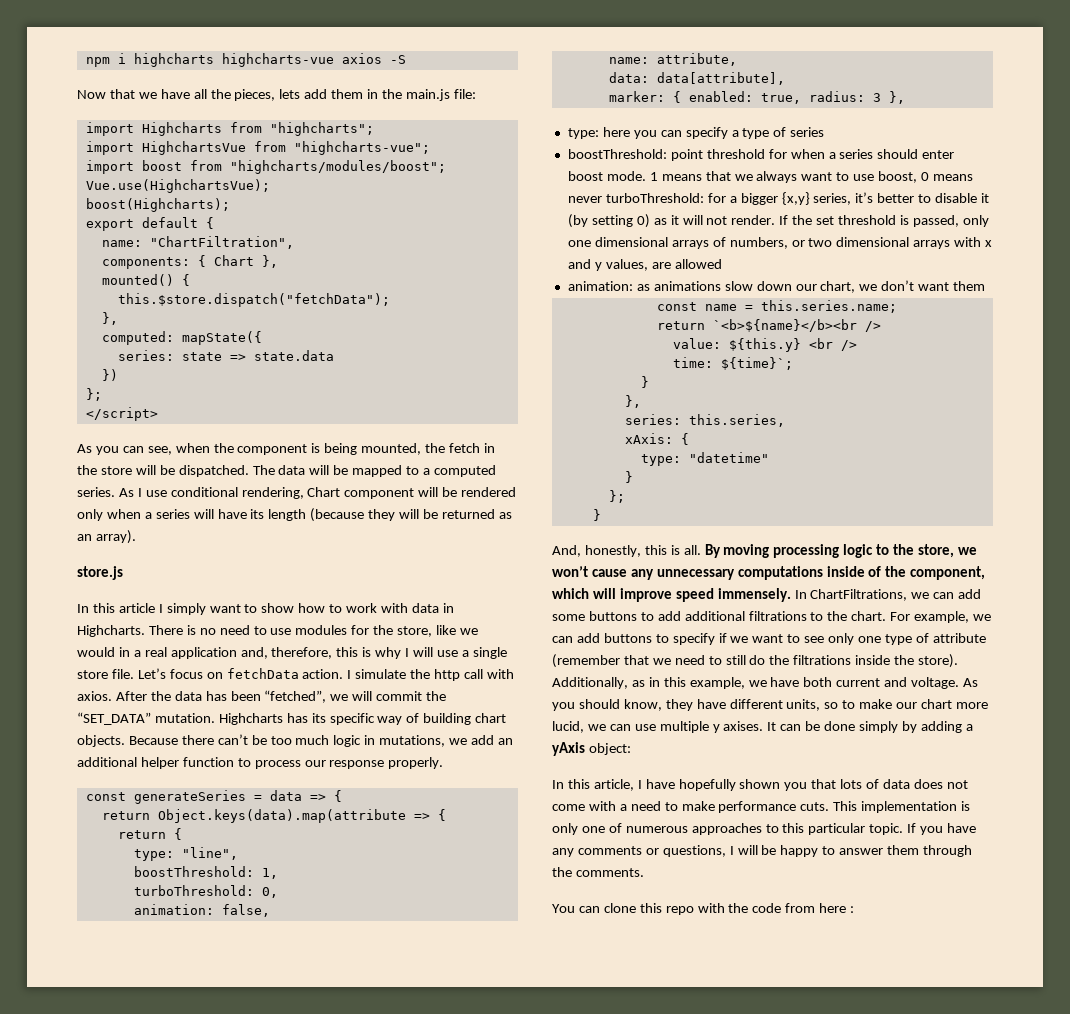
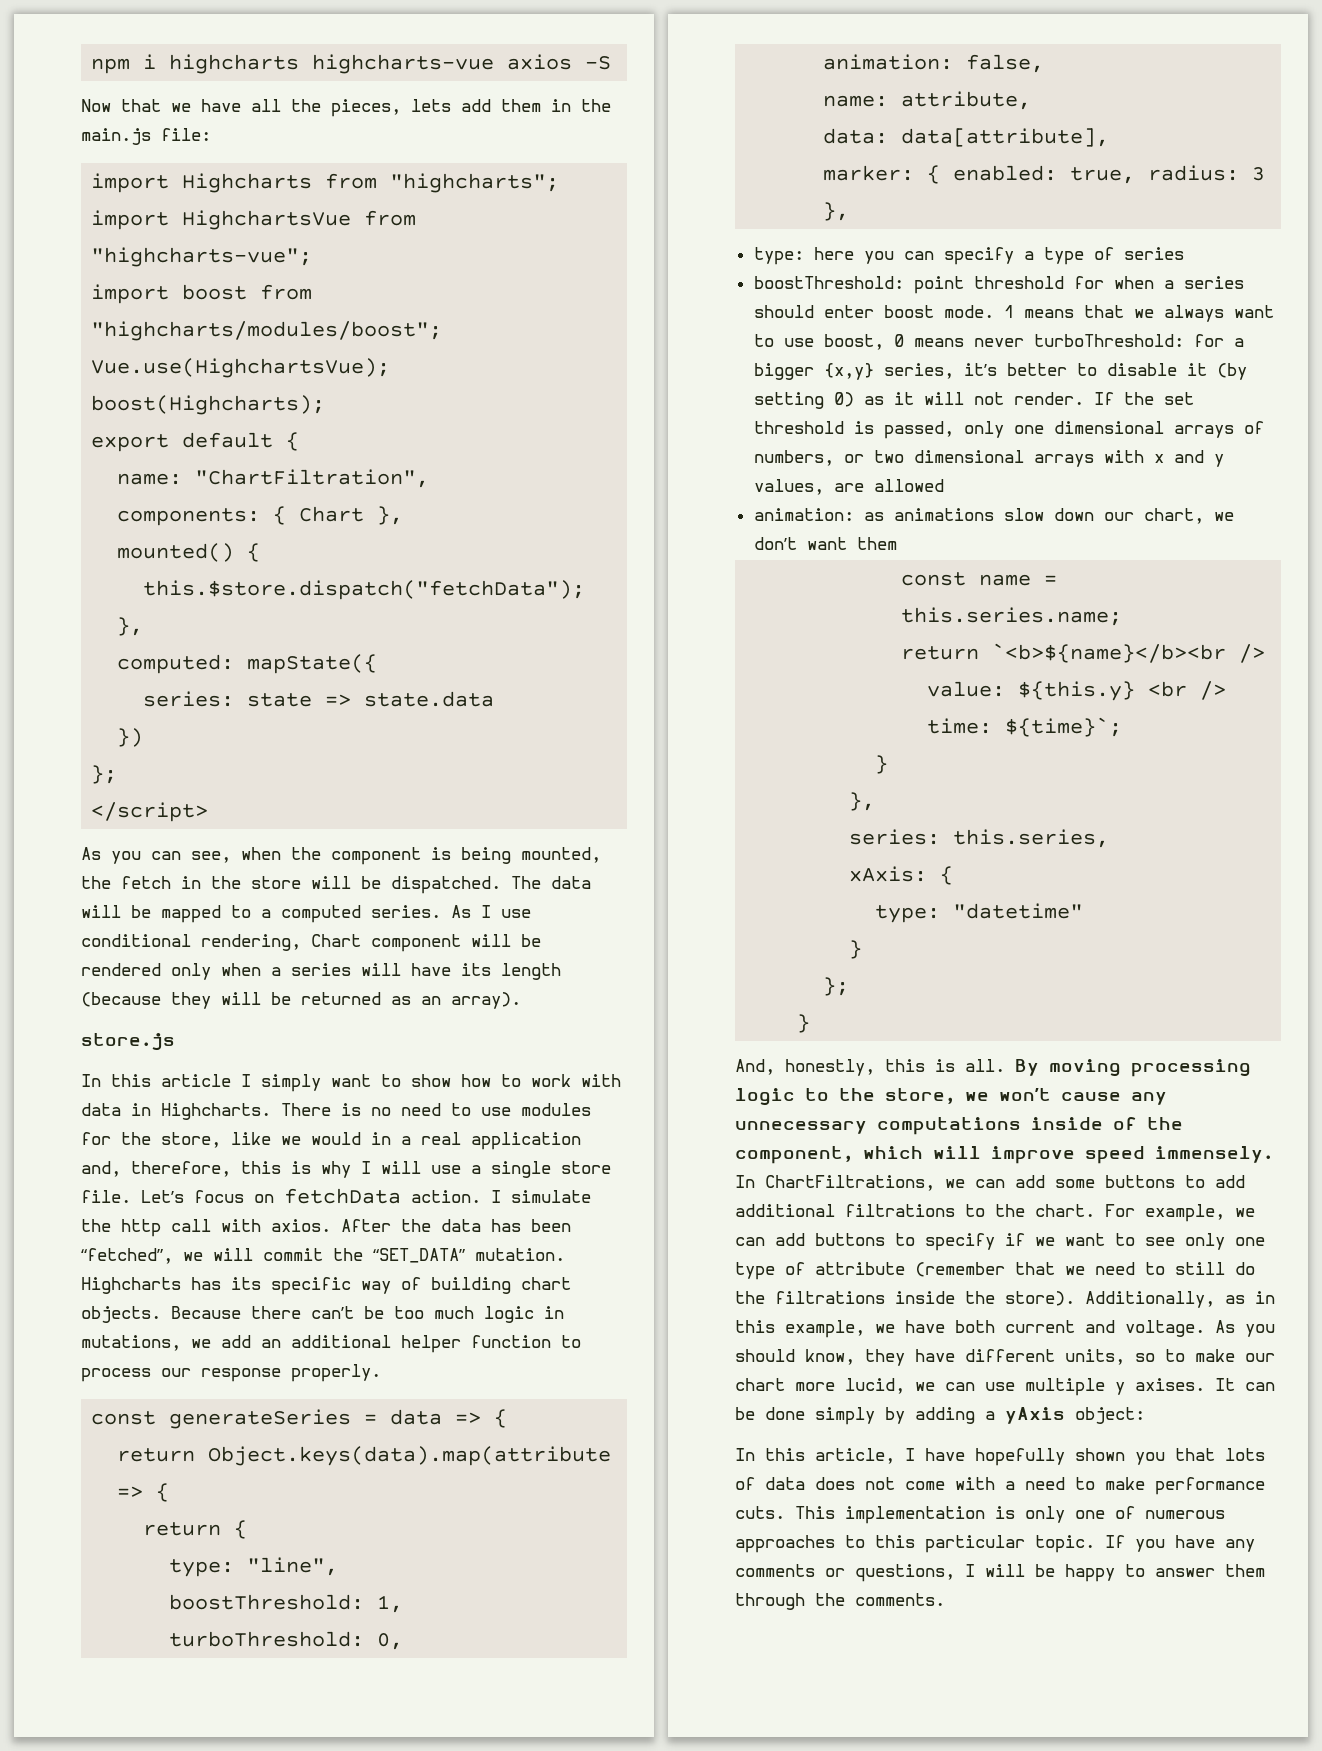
- You can clone this repo with the code from here :

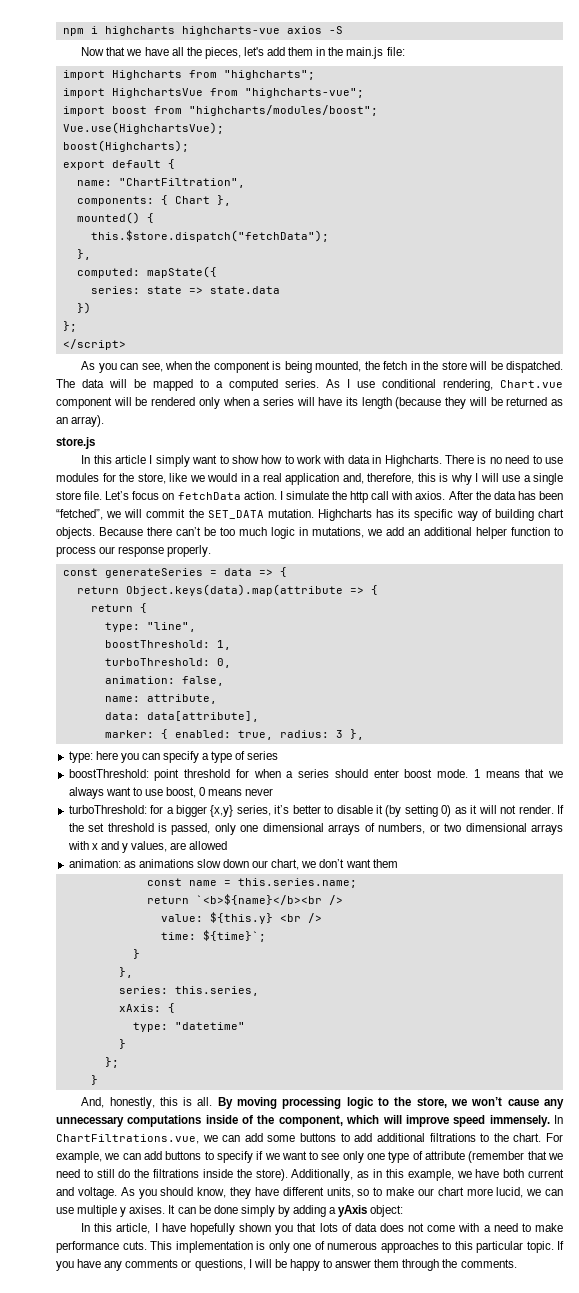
- Now that we have all the pieces, lets add them in the main.js file:
+ Now that we have all the pieces, let's add them in the main.js file:
- As I use conditional rendering, Chart component will be rendered only when a series will have its length (because they will be returned as an array).
+ As I use conditional rendering, Chart.vue component will be rendered only when a series will have its length (because they will be returned as an array).
- After the data has been “fetched”, we will commit the “SET_DATA” mutation.
+ After the data has been “fetched”, we will commit the SET_DATA mutation.
- 1 means that we always want to use boost, 0 means never turboThreshold: for a bigger {x,y} series, it’s better to disable it (by setting 0) as it will not render.
+ 1 means that we always want to use boost, 0 means never
+ turboThreshold: for a bigger {x,y} series, it’s better to disable it (by setting 0) as it will not render.
- In ChartFiltrations, we can add some buttons to add additional filtrations to the chart.
+ In ChartFiltrations.vue, we can add some buttons to add additional filtrations to the chart.

